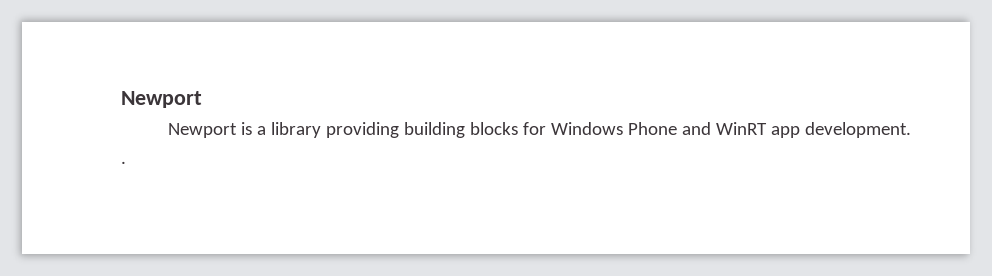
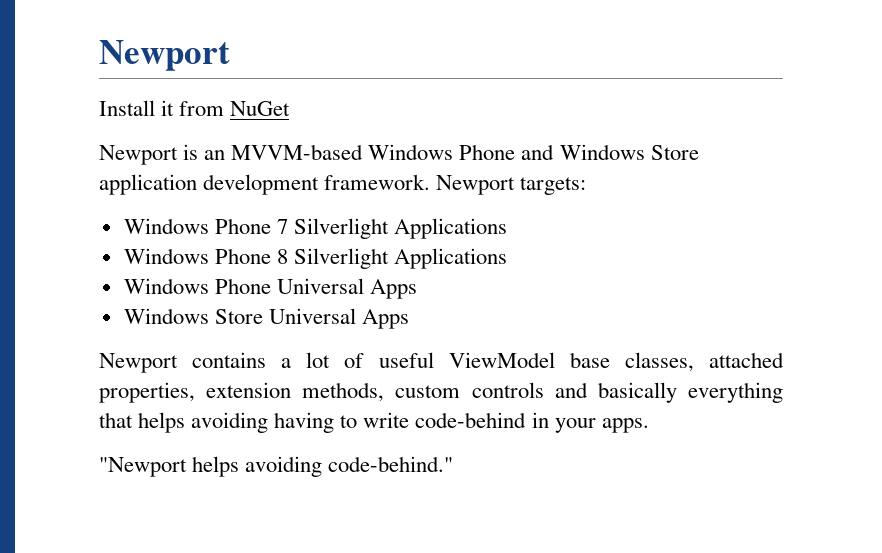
- Newport is a library providing building blocks for Windows Phone and WinRT app development.
- .
+ Install it from NuGet
+ Newport is an MVVM-based Windows Phone and Windows Store application development framework. Newport targets:
+ Windows Phone 7 Silverlight Applications
+ Windows Phone 8 Silverlight Applications
+ Windows Phone Universal Apps
+ Windows Store Universal Apps
+ Newport contains a lot of useful ViewModel base classes, attached properties, extension methods, custom controls and basically everything that helps avoiding having to write code-behind in your apps.
+ "Newport helps avoiding code-behind."

